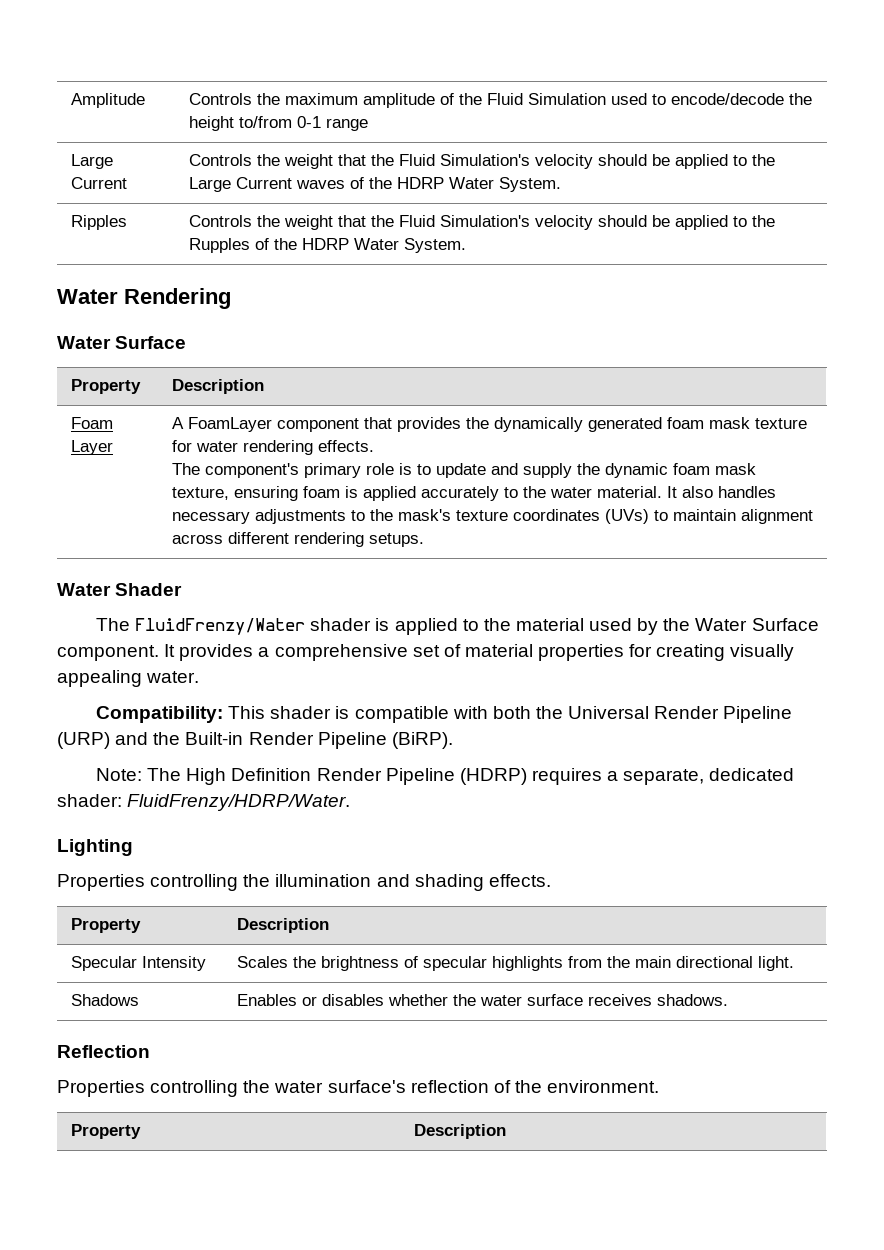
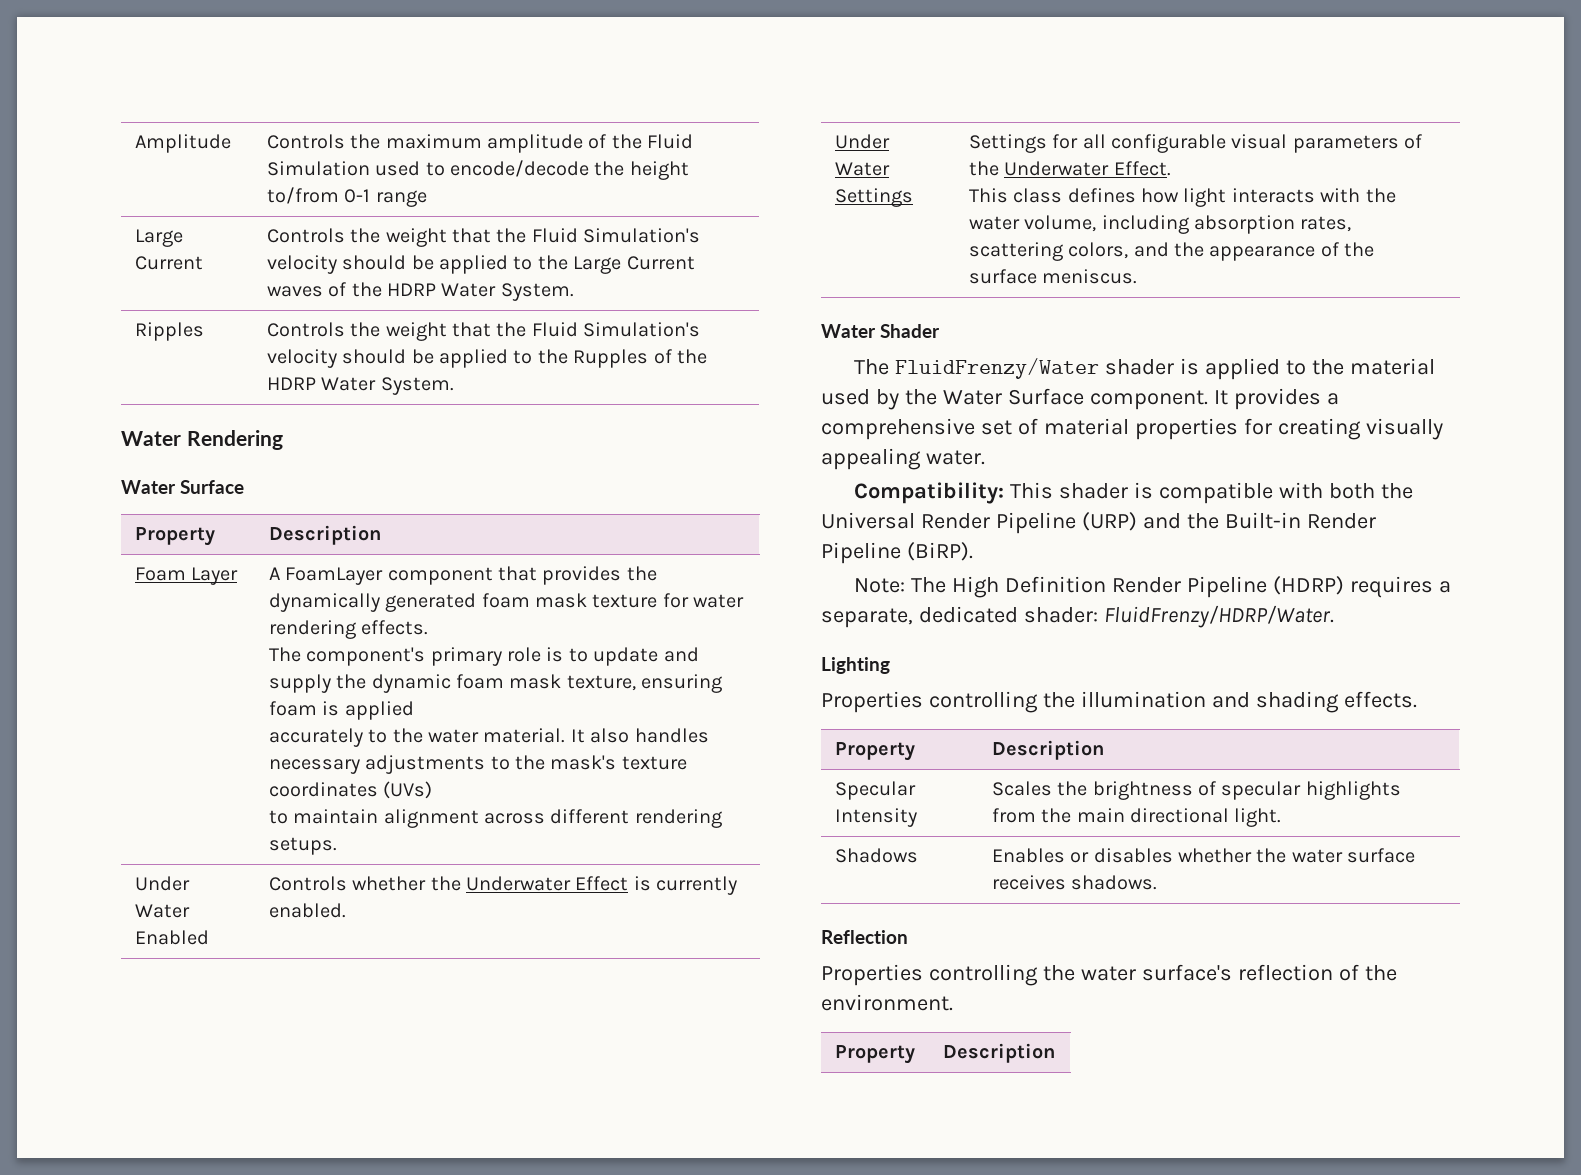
- The component's primary role is to update and supply the dynamic foam mask texture, ensuring foam is applied accurately to the water material.
+ The component's primary role is to update and supply the dynamic foam mask texture, ensuring foam is applied
+ accurately to the water material.
- It also handles necessary adjustments to the mask's texture coordinates (UVs) to maintain alignment across different rendering setups.
+ It also handles necessary adjustments to the mask's texture coordinates (UVs)
+ to maintain alignment across different rendering setups.
+ Under Water Enabled | Controls whether the Underwater Effect is currently enabled.
+ Under Water Settings | Settings for all configurable visual parameters of the Underwater Effect.
+ This class defines how light interacts with the water volume, including absorption rates, scattering colors, and the appearance of the surface meniscus.

